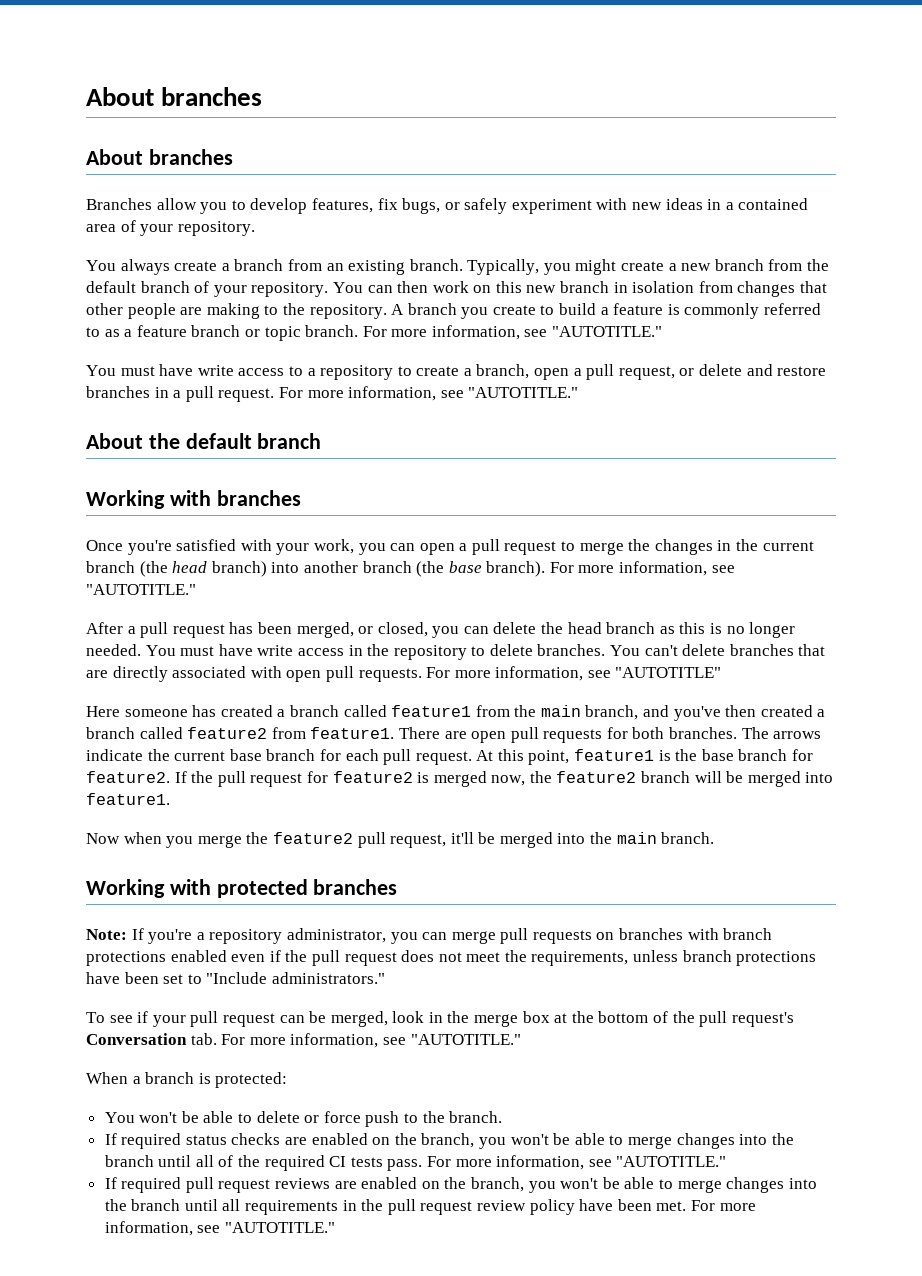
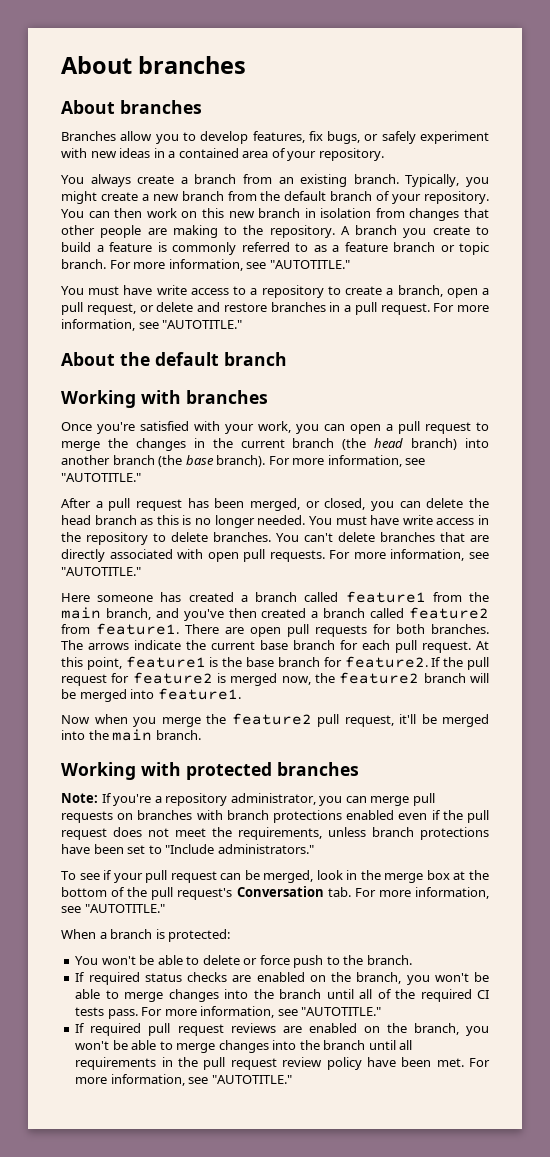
- You can't delete branches that are directly associated with open pull requests. For more information, see "AUTOTITLE"
+ You can't delete branches that are directly associated with open pull requests. For more information, see "AUTOTITLE."

